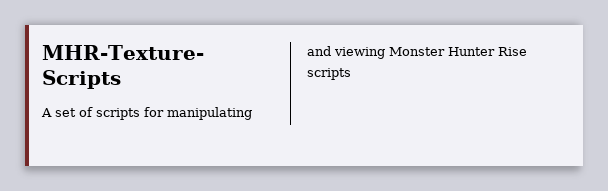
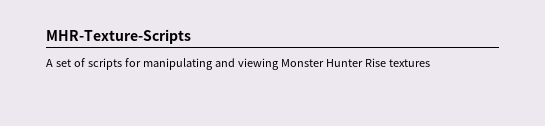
- A set of scripts for manipulating and viewing Monster Hunter Rise scripts
+ A set of scripts for manipulating and viewing Monster Hunter Rise textures

